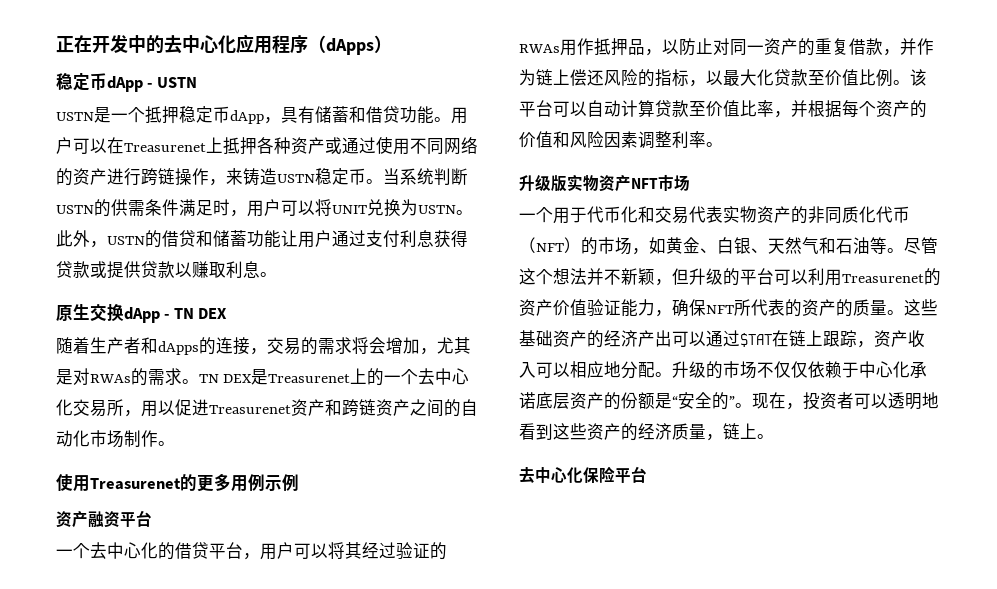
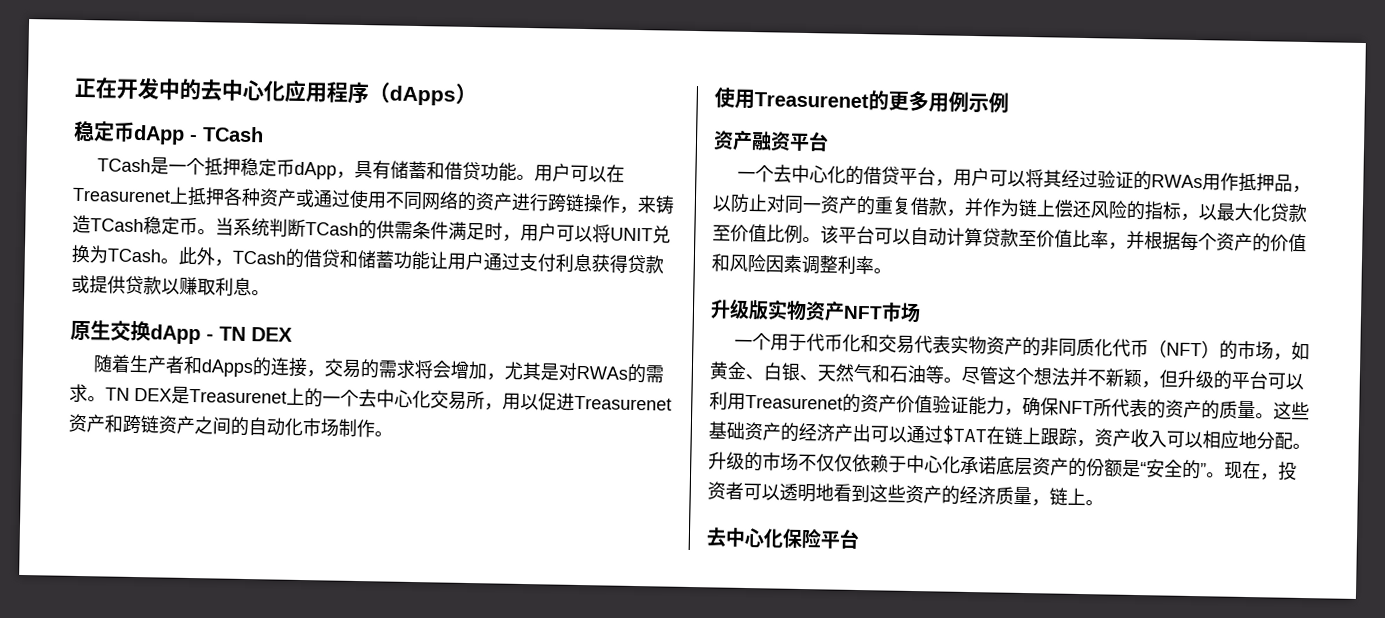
- 稳定币dApp - USTN
- USTN是一个抵押稳定币dApp，具有储蓄和借贷功能。
+ 稳定币dApp - TCash
+ TCash是一个抵押稳定币dApp，具有储蓄和借贷功能。
- 用户可以在Treasurenet上抵押各种资产或通过使用不同网络的资产进行跨链操作，来铸造USTN稳定币。
+ 用户可以在Treasurenet上抵押各种资产或通过使用不同网络的资产进行跨链操作，来铸造TCash稳定币。
- 当系统判断USTN的供需条件满足时，用户可以将UNIT兑换为USTN。
+ 当系统判断TCash的供需条件满足时，用户可以将UNIT兑换为TCash。
- 此外，USTN的借贷和储蓄功能让用户通过支付利息获得贷款或提供贷款以赚取利息。
+ 此外，TCash的借贷和储蓄功能让用户通过支付利息获得贷款或提供贷款以赚取利息。

